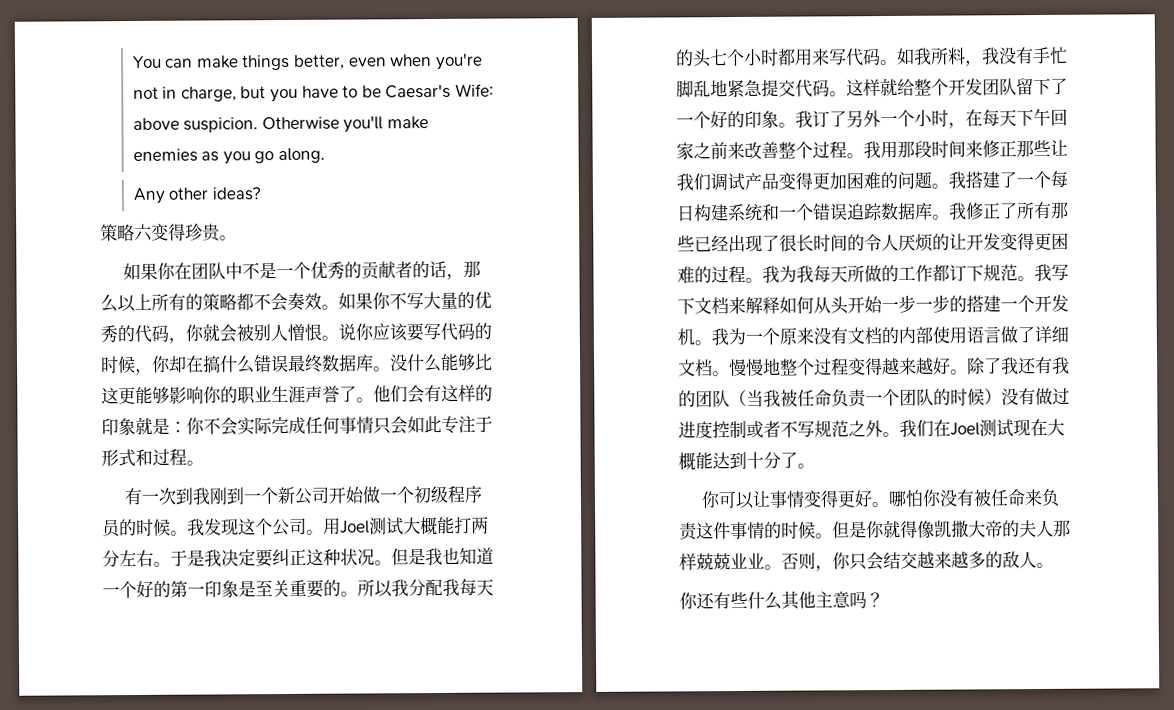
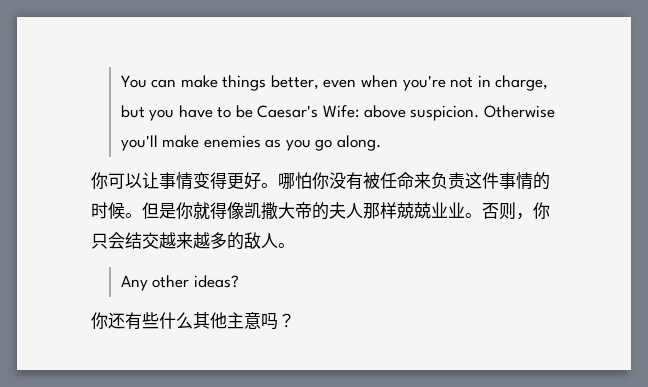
- Any other ideas?
- 策略六变得珍贵。
- 如果你在团队中不是一个优秀的贡献者的话，那么以上所有的策略都不会奏效。如果你不写大量的优秀的代码，你就会被别人憎恨。说你应该要写代码的时候，你却在搞什么错误最终数据库。没什么能够比这更能够影响你的职业生涯声誉了。他们会有这样的印象就是：你不会实际完成任何事情只会如此专注于形式和过程。
- 有一次到我刚到一个新公司开始做一个初级程序员的时候。我发现这个公司。用Joel测试大概能打两分左右。于是我决定要纠正这种状况。但是我也知道一个好的第一印象是至关重要的。所以我分配我每天的头七个小时都用来写代码。如我所料，我没有手忙脚乱地紧急提交代码。这样就给整个开发团队留下了一个好的印象。我订了另外一个小时，在每天下午回家之前来改善整个过程。我用那段时间来修正那些让我们调试产品变得更加困难的问题。我搭建了一个每日构建系统和一个错误追踪数据库。我修正了所有那些已经出现了很长时间的令人厌烦的让开发变得更困难的过程。我为我每天所做的工作都订下规范。我写下文档来解释如何从头开始一步一步的搭建一个开发机。我为一个原来没有文档的内部使用语言做了详细文档。慢慢地整个过程变得越来越好。除了我还有我的团队（当我被任命负责一个团队的时候）没有做过进度控制或者不写规范之外。我们在Joel测试现在大概能达到十分了。
+ Any other ideas?

